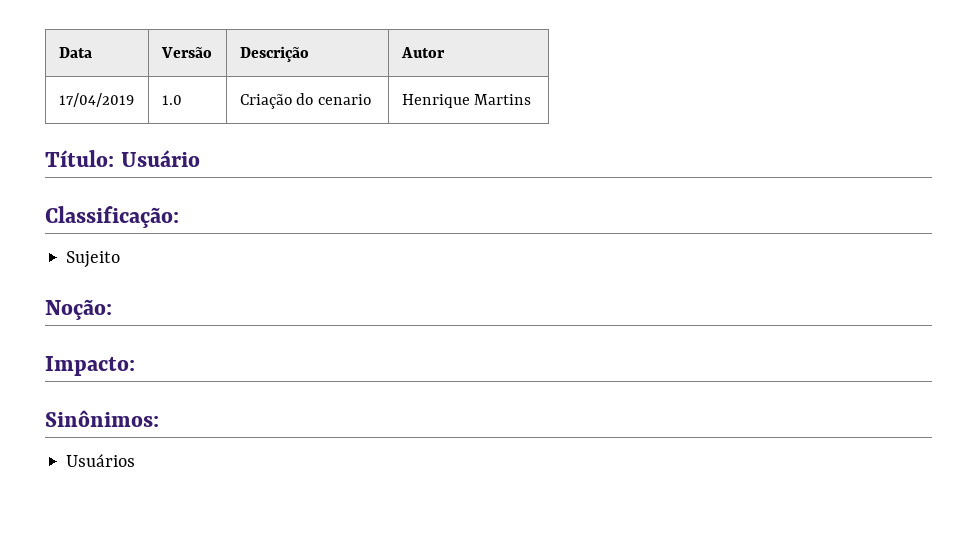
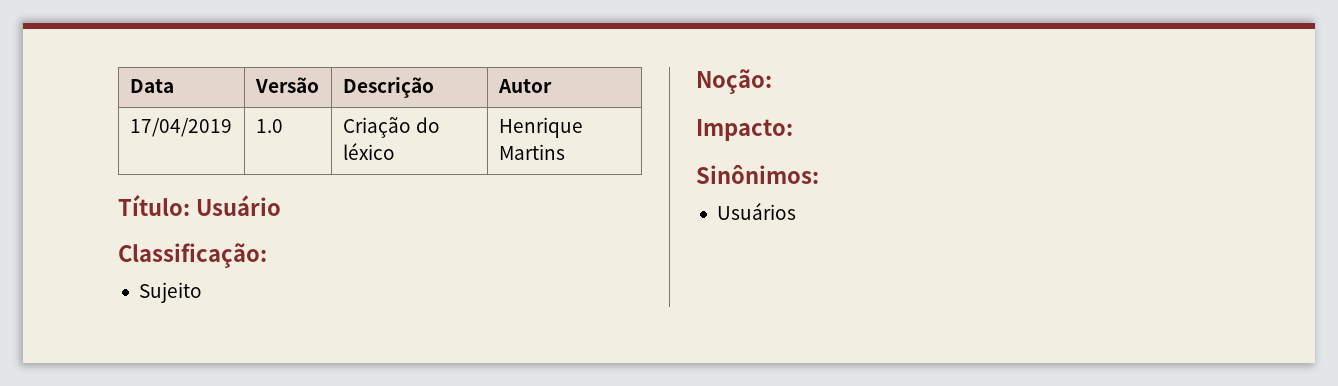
- 17/04/2019 | 1.0 | Criação do cenario | Henrique Martins
+ 17/04/2019 | 1.0 | Criação do léxico | Henrique Martins

